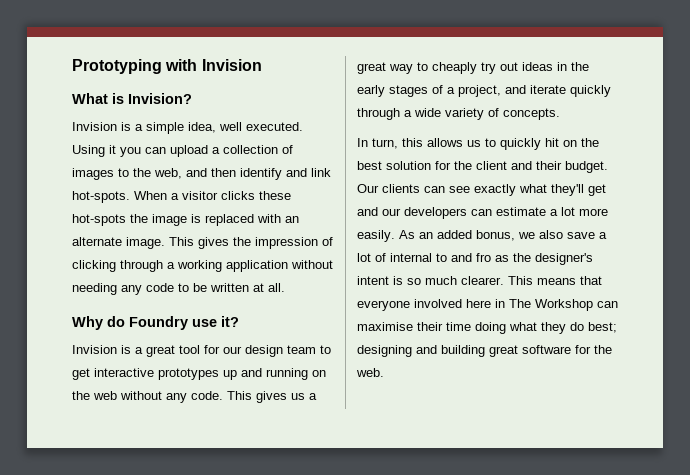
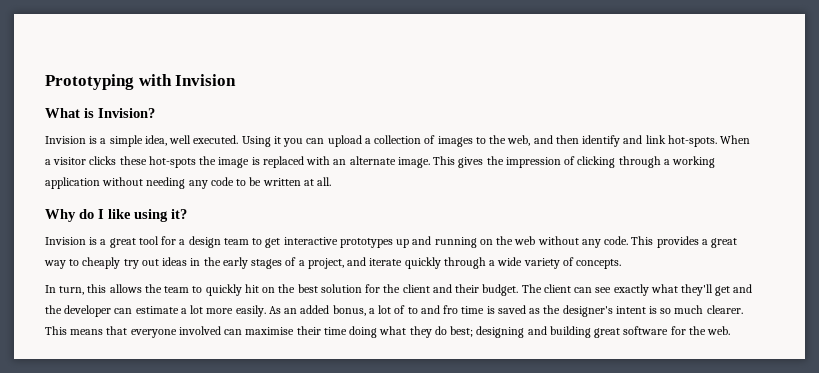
- Why do Foundry use it?
+ Why do I like using it?
- Invision is a great tool for our design team to get interactive prototypes up and running on the web without any code.
+ Invision is a great tool for a design team to get interactive prototypes up and running on the web without any code.
- This gives us a great way to cheaply try out ideas in the early stages of a project, and iterate quickly through a wide variety of concepts.
+ This provides a great way to cheaply try out ideas in the early stages of a project, and iterate quickly through a wide variety of concepts.
- In turn, this allows us to quickly hit on the best solution for the client and their budget.
+ In turn, this allows the team to quickly hit on the best solution for the client and their budget.
- Our clients can see exactly what they'll get and our developers can estimate a lot more easily.
+ The client can see exactly what they'll get and the developer can estimate a lot more easily.
- As an added bonus, we also save a lot of internal to and fro as the designer's intent is so much clearer.
+ As an added bonus, a lot of to and fro time is saved as the designer's intent is so much clearer.
- This means that everyone involved here in The Workshop can maximise their time doing what they do best; designing and building great software for the web.
+ This means that everyone involved can maximise their time doing what they do best; designing and building great software for the web.

